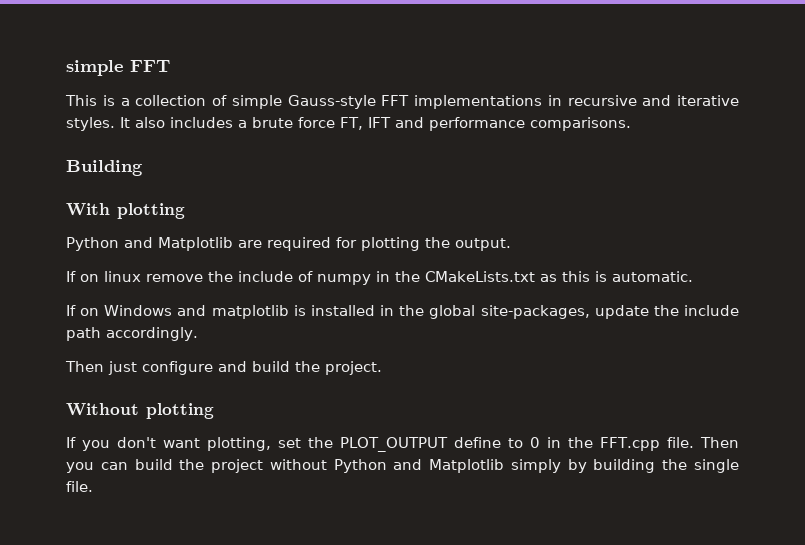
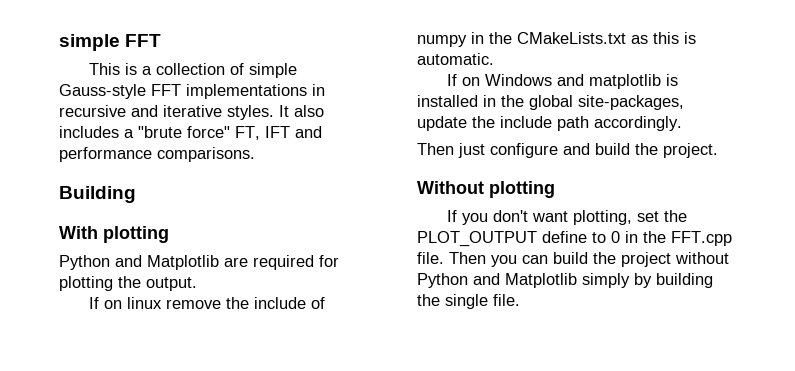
- It also includes a brute force FT, IFT and performance comparisons.
+ It also includes a "brute force" FT, IFT and performance comparisons.

